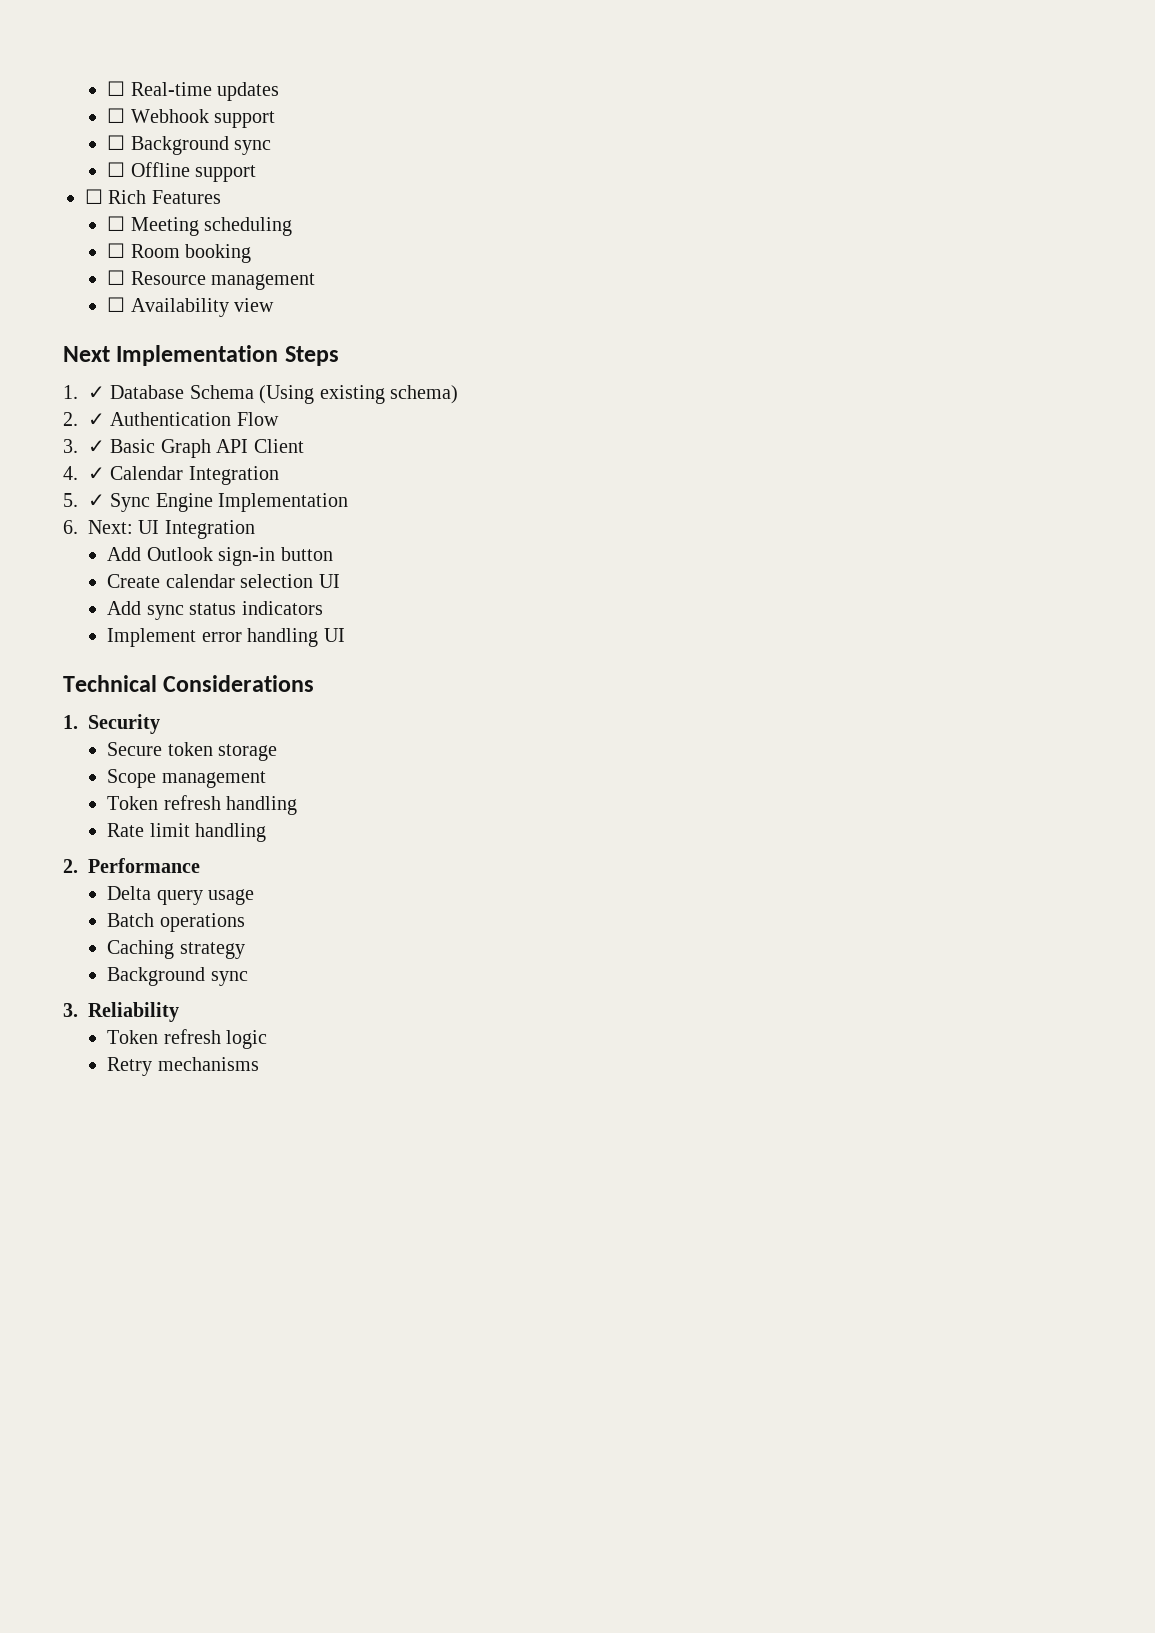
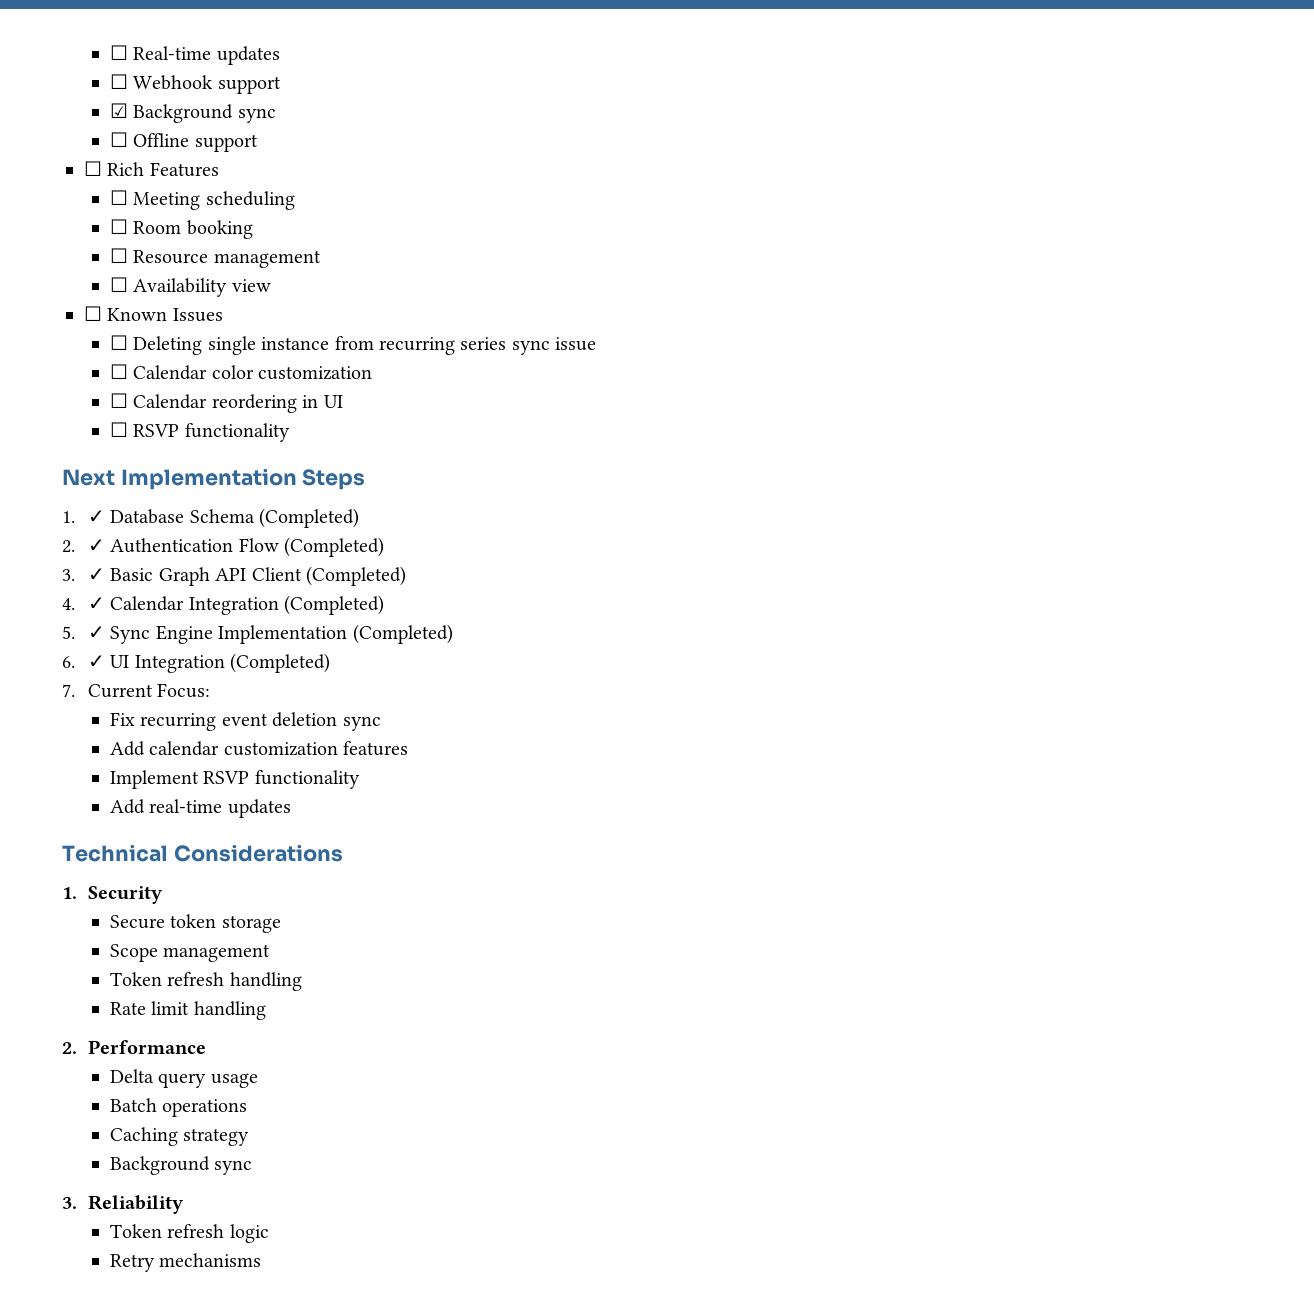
- ☐ Background sync
+ ☑ Background sync
+ ☐ Known Issues
+ ☐ Deleting single instance from recurring series sync issue
+ ☐ Calendar color customization
+ ☐ Calendar reordering in UI
+ ☐ RSVP functionality
- 1. ✓ Database Schema (Using existing schema)
+ 1. ✓ Database Schema (Completed)
- 2. ✓ Authentication Flow
+ 2. ✓ Authentication Flow (Completed)
- 3. ✓ Basic Graph API Client
+ 3. ✓ Basic Graph API Client (Completed)
- 4. ✓ Calendar Integration
+ 4. ✓ Calendar Integration (Completed)
- 5. ✓ Sync Engine Implementation
+ 5. ✓ Sync Engine Implementation (Completed)
- 6. Next: UI Integration
- Add Outlook sign-in button
- Create calendar selection UI
- Add sync status indicators
- Implement error handling UI
+ 6. ✓ UI Integration (Completed)
+ 7. Current Focus:
+ Fix recurring event deletion sync
+ Add calendar customization features
+ Implement RSVP functionality
+ Add real-time updates

